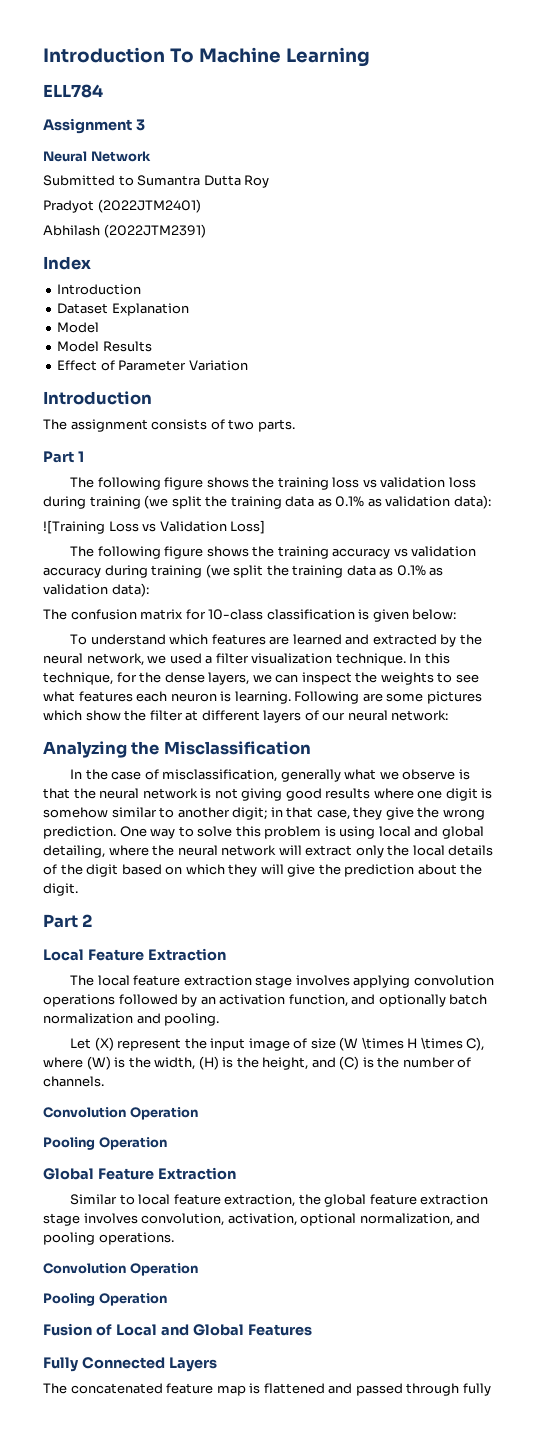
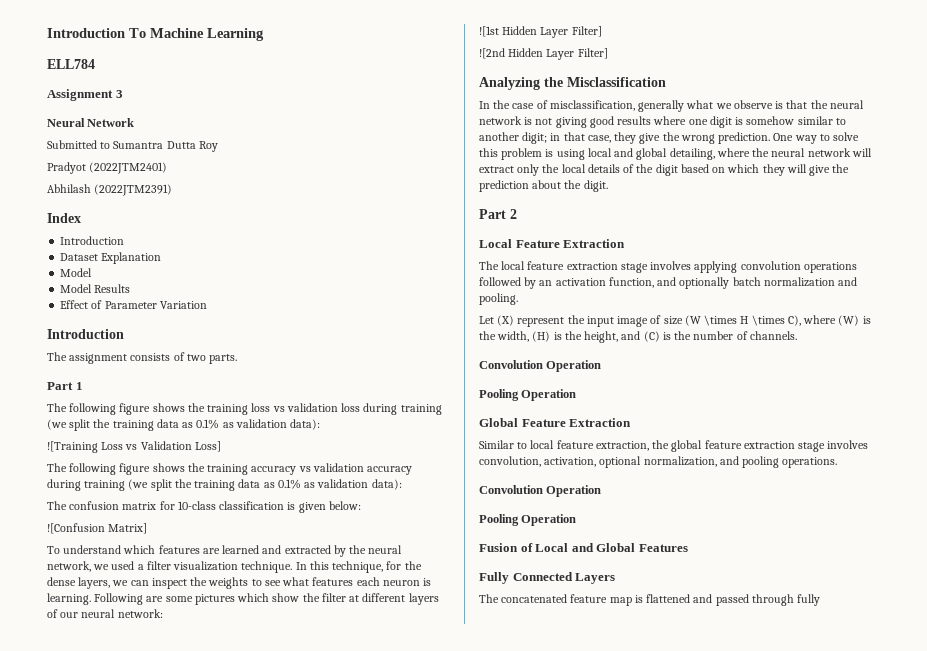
+ ![Confusion Matrix]
+ ![1st Hidden Layer Filter]
+ ![2nd Hidden Layer Filter]

